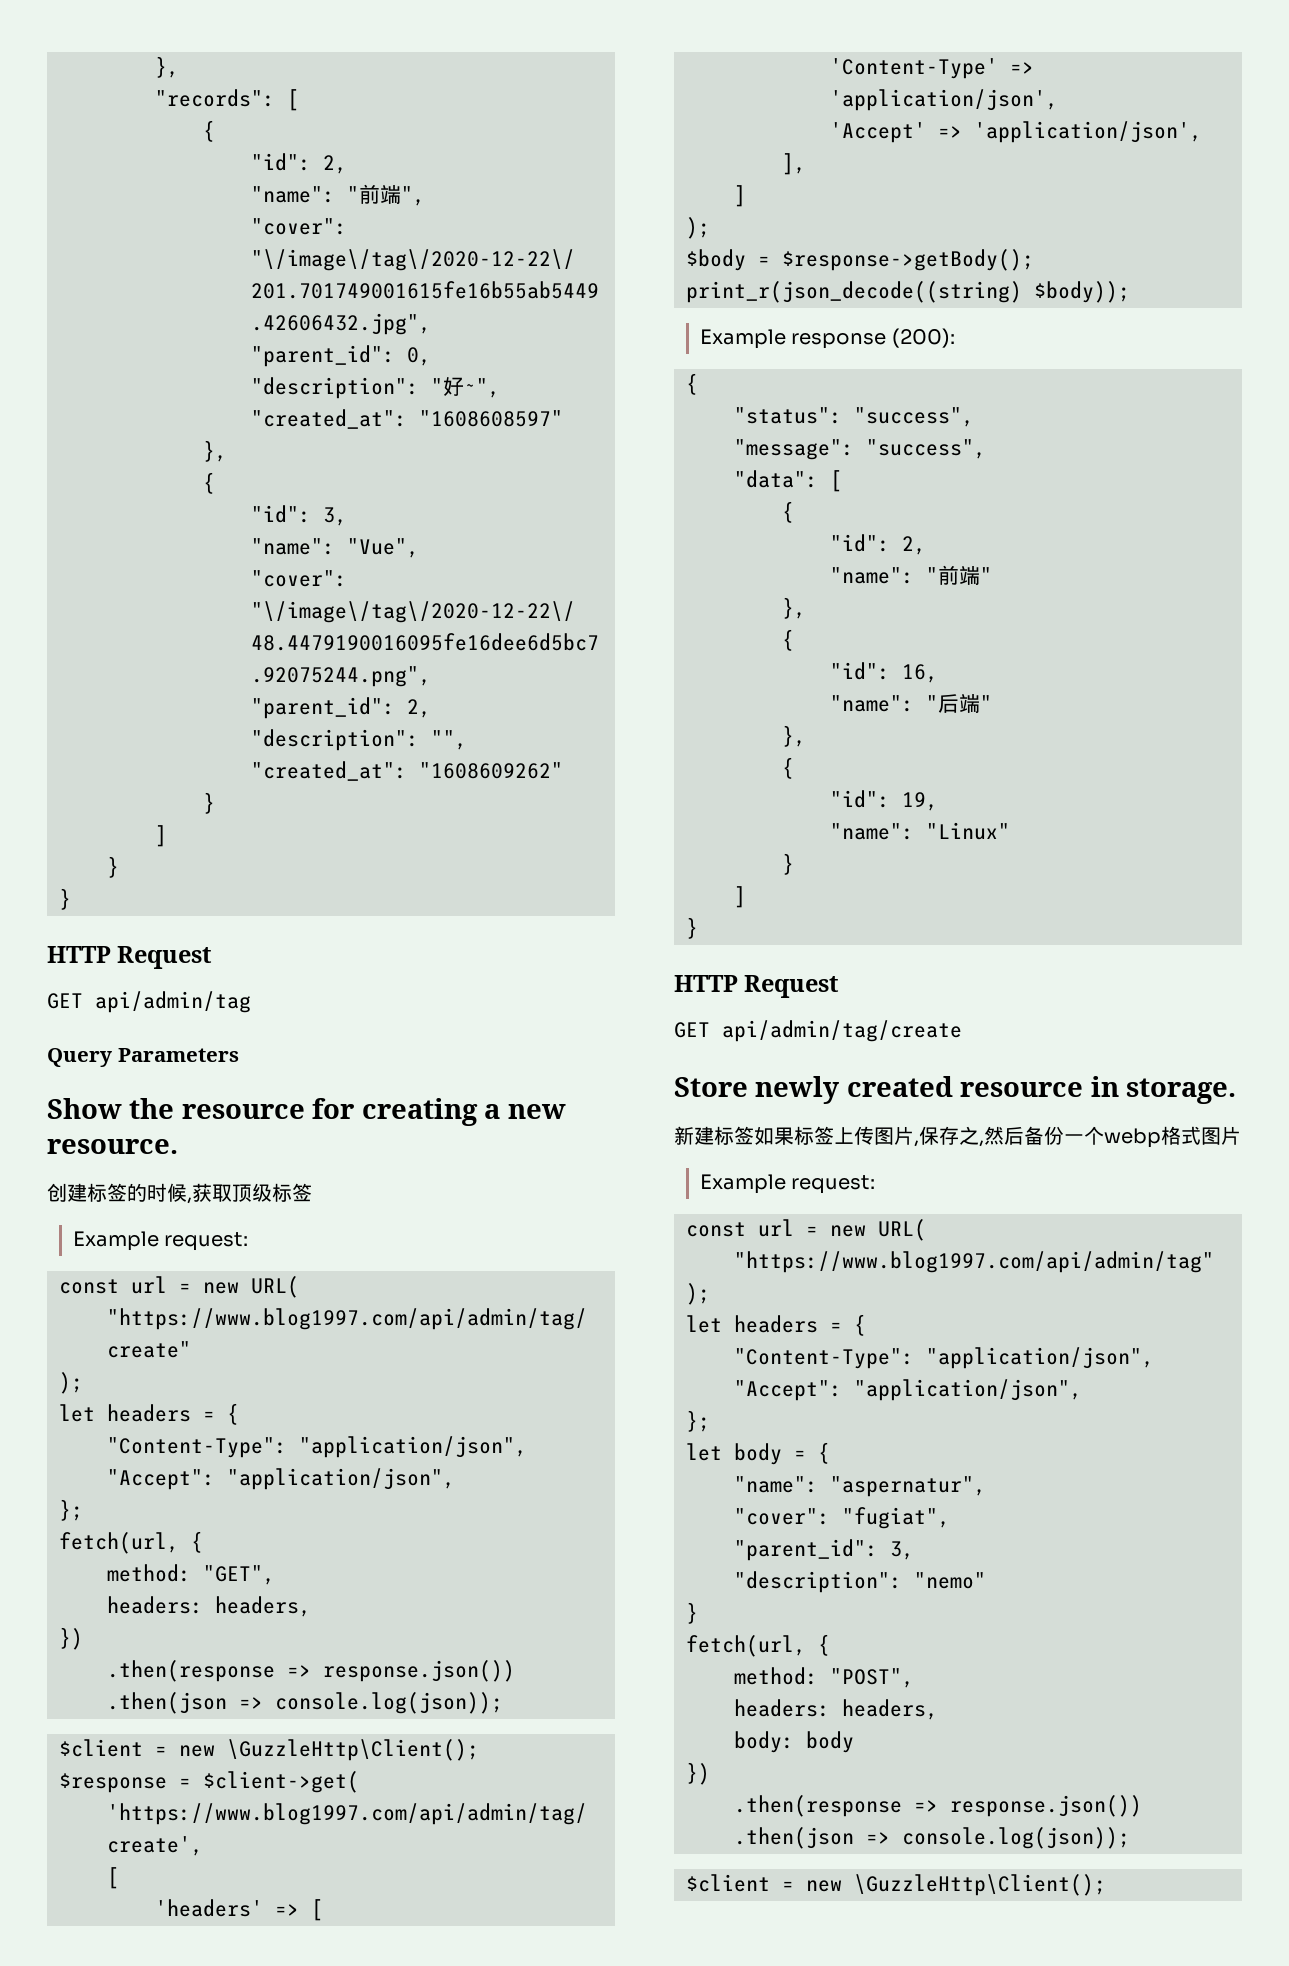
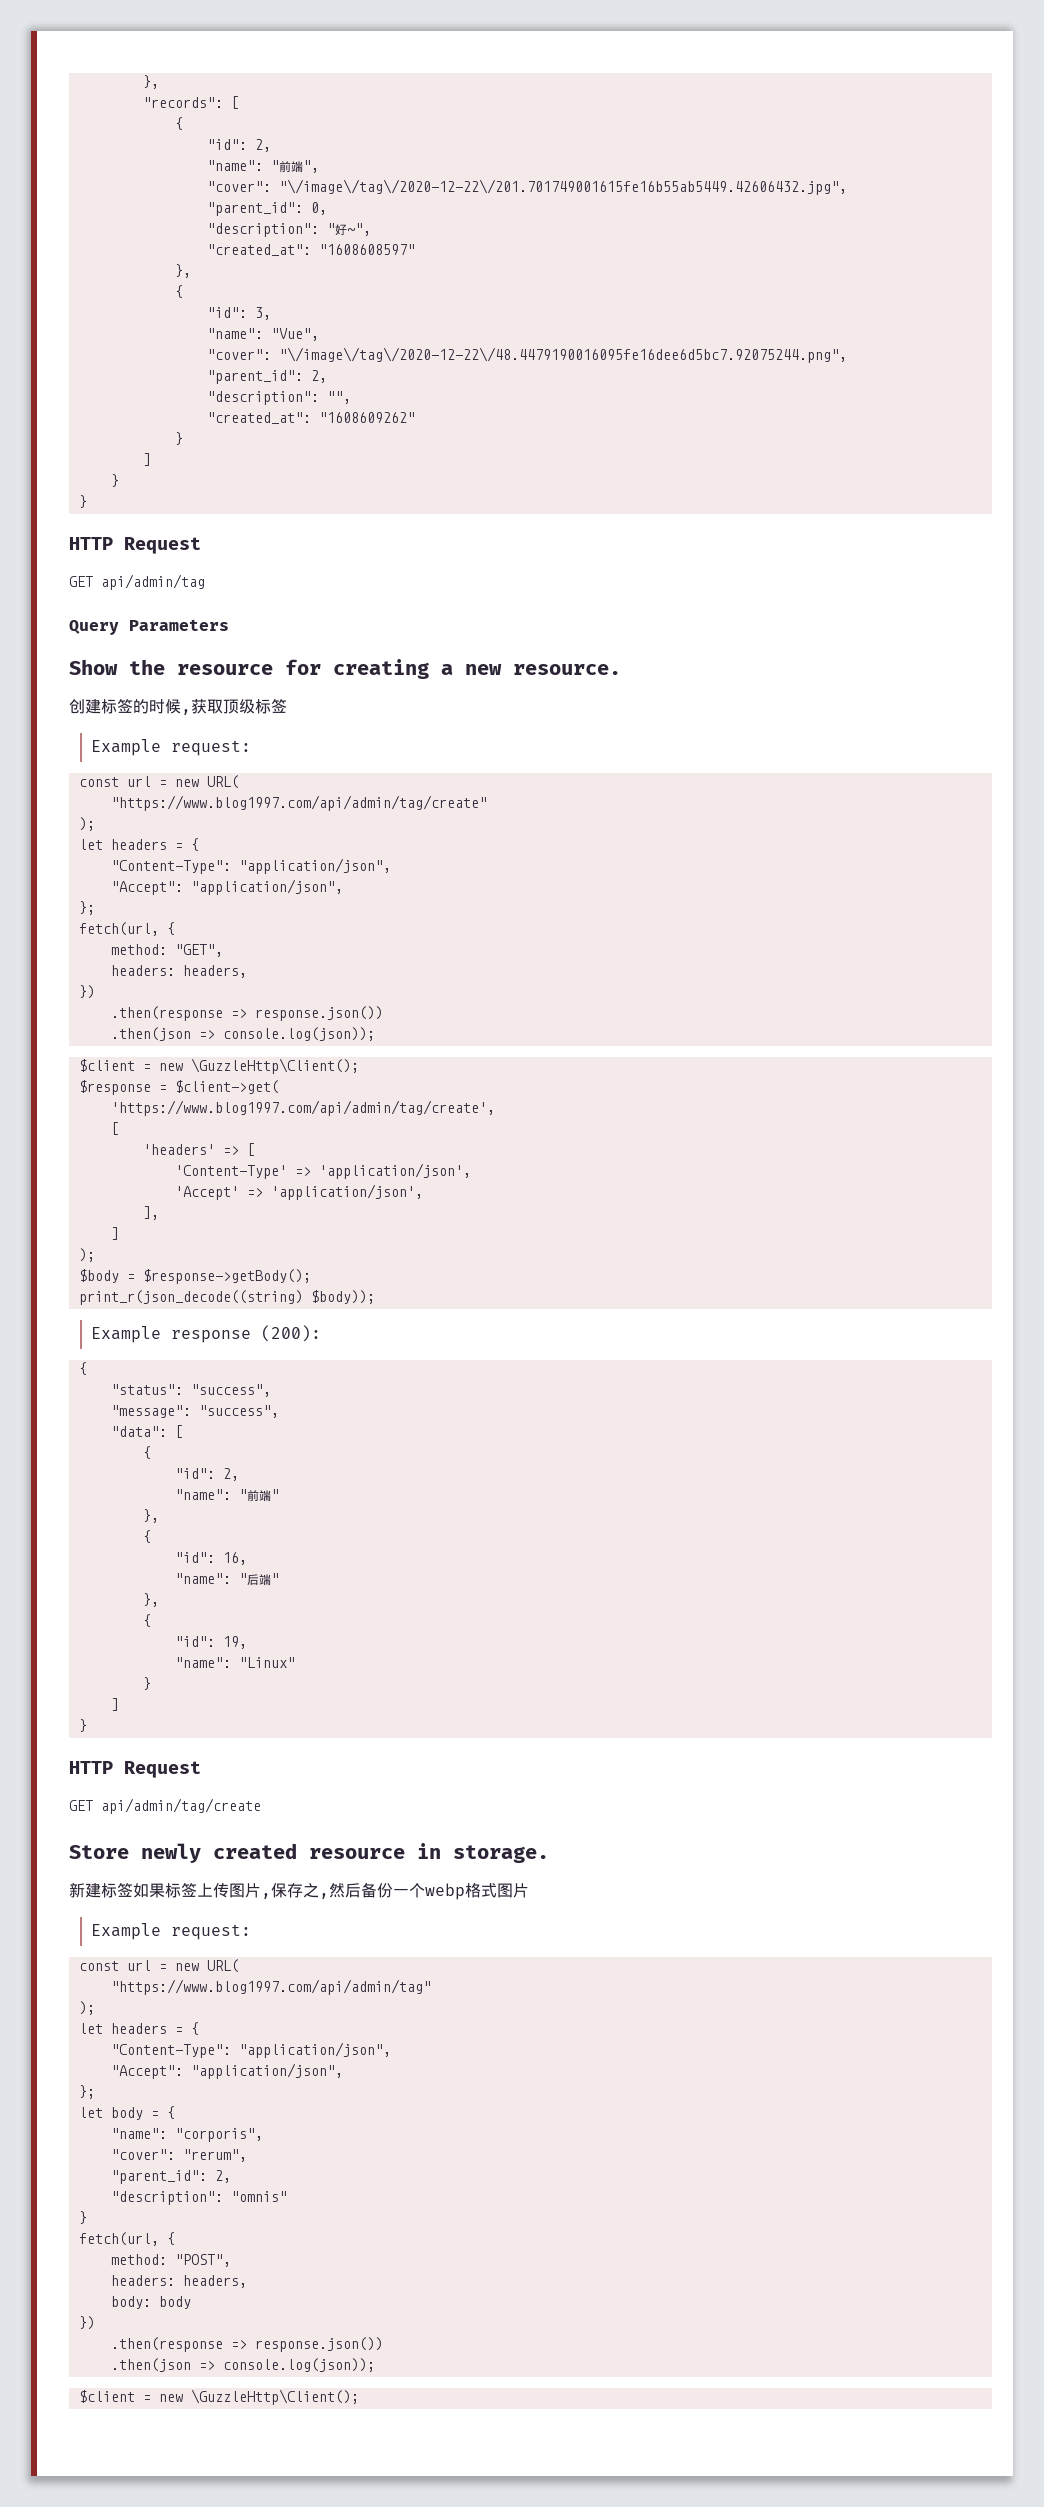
- "name": "aspernatur",
- "cover": "fugiat",
- "parent_id": 3,
- "description": "nemo"
+ "name": "corporis",
+ "cover": "rerum",
+ "parent_id": 2,
+ "description": "omnis"

